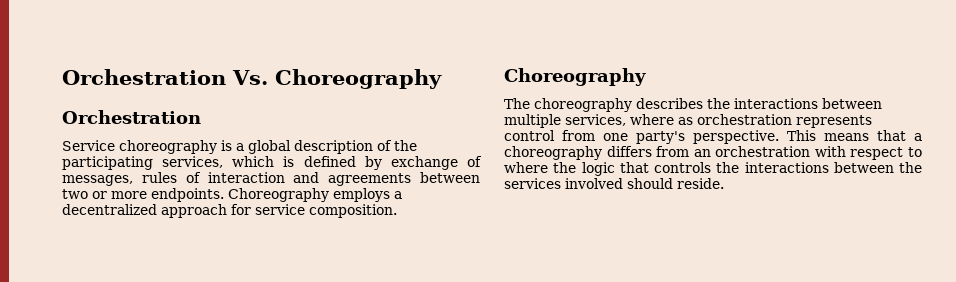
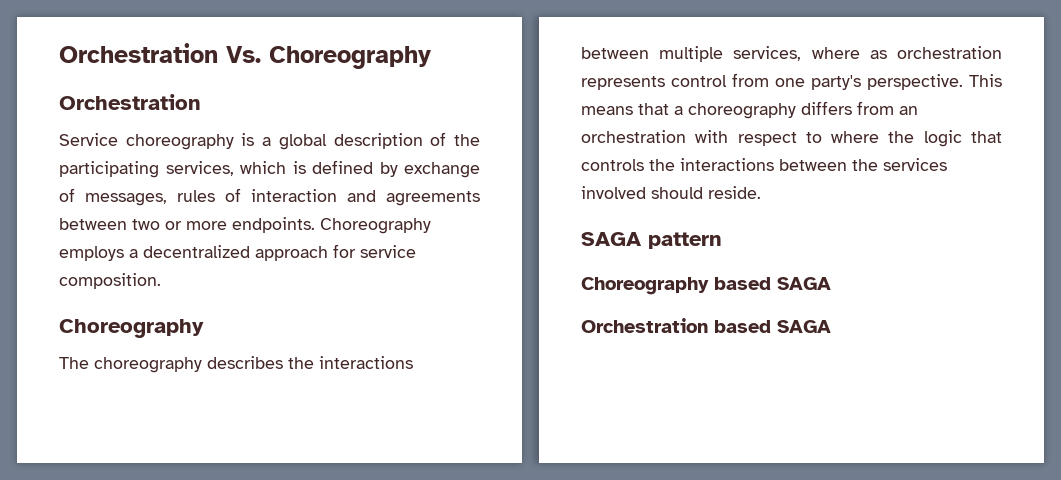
+ SAGA pattern
+ Choreography based SAGA
+ Orchestration based SAGA

